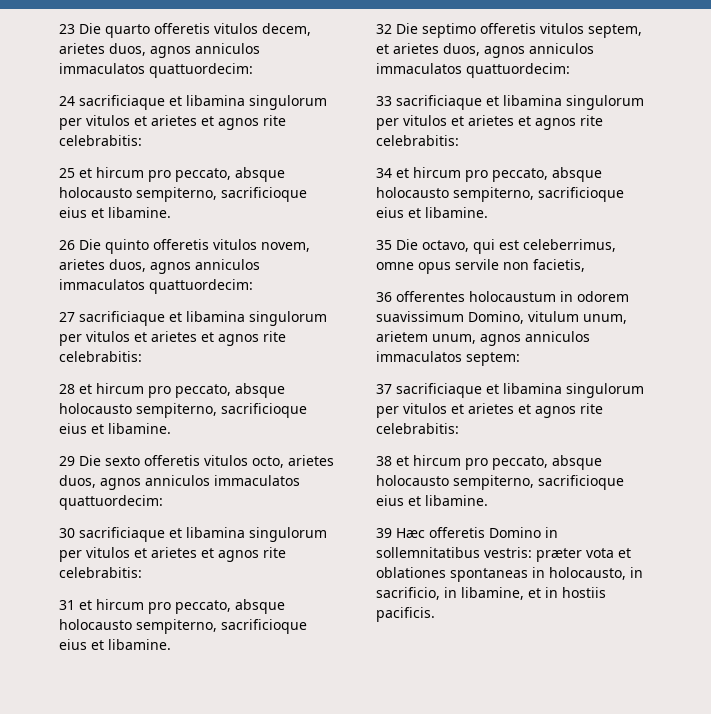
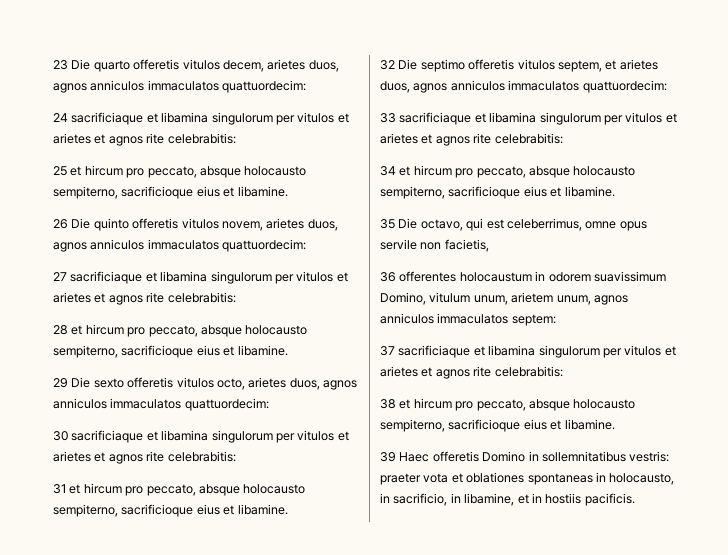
- 39 Hæc offeretis Domino in sollemnitatibus vestris: præter vota et oblationes spontaneas in holocausto, in sacrificio, in libamine, et in hostiis pacificis.
+ 39 Haec offeretis Domino in sollemnitatibus vestris: praeter vota et oblationes spontaneas in holocausto, in sacrificio, in libamine, et in hostiis pacificis.

